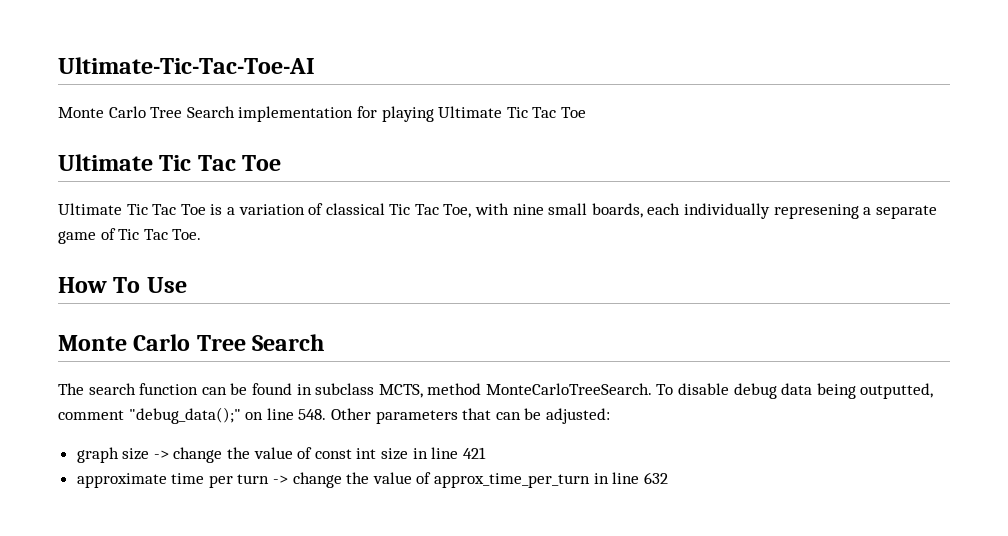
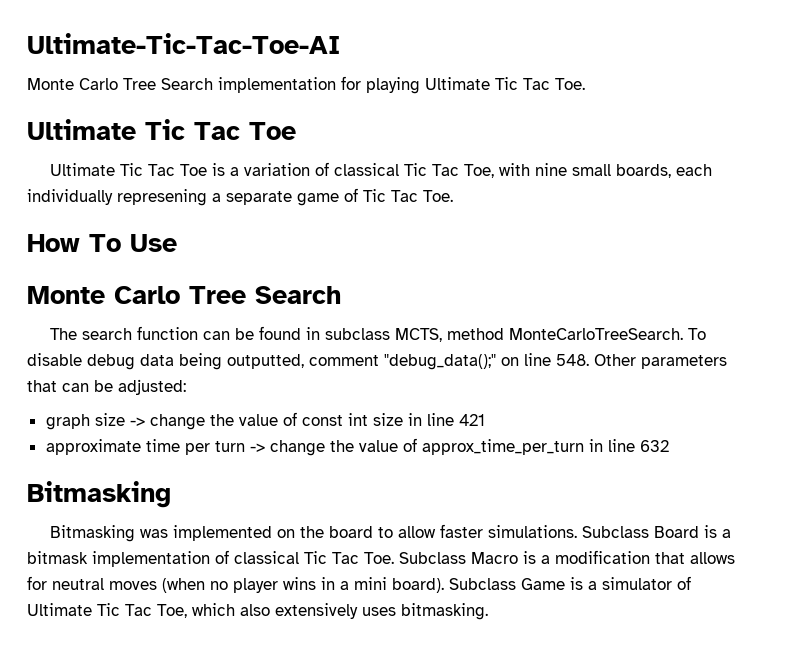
- Monte Carlo Tree Search implementation for playing Ultimate Tic Tac Toe
+ Monte Carlo Tree Search implementation for playing Ultimate Tic Tac Toe.
  approximate time per turn -> change the value of approx_time_per_turn in line 632
+ Bitmasking
+ Bitmasking was implemented on the board to allow faster simulations. Subclass Board is a bitmask implementation of classical Tic Tac Toe. Subclass Macro is a modification that allows for neutral moves (when no player wins in a mini board). Subclass Game is a simulator of Ultimate Tic Tac Toe, which also extensively uses bitmasking.

